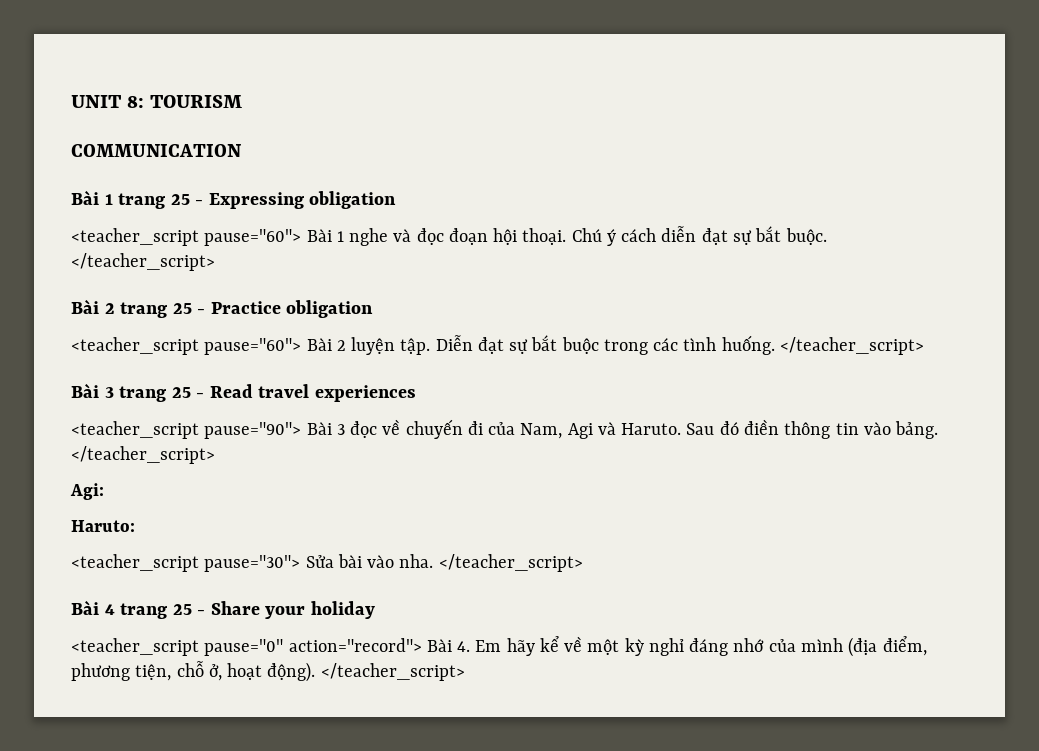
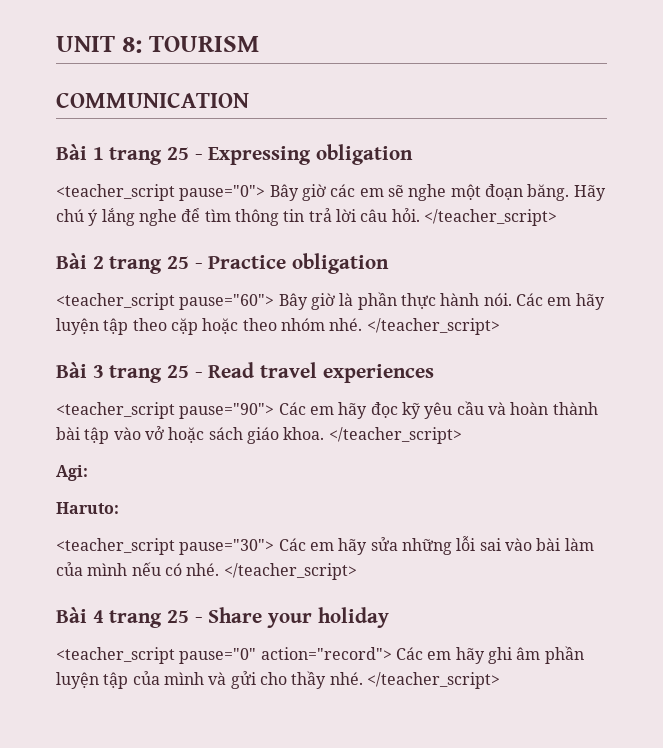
- <teacher_script pause="60"> Bài 1 nghe và đọc đoạn hội thoại. Chú ý cách diễn đạt sự bắt buộc.
+ <teacher_script pause="0"> Bây giờ các em sẽ nghe một đoạn băng. Hãy chú ý lắng nghe để tìm thông tin trả lời câu hỏi.
- <teacher_script pause="60"> Bài 2 luyện tập. Diễn đạt sự bắt buộc trong các tình huống.
+ <teacher_script pause="60"> Bây giờ là phần thực hành nói. Các em hãy luyện tập theo cặp hoặc theo nhóm nhé.
- <teacher_script pause="90"> Bài 3 đọc về chuyến đi của Nam, Agi và Haruto. Sau đó điền thông tin vào bảng.
+ <teacher_script pause="90"> Các em hãy đọc kỹ yêu cầu và hoàn thành bài tập vào vở hoặc sách giáo khoa.
- <teacher_script pause="30"> Sửa bài vào nha.
+ <teacher_script pause="30"> Các em hãy sửa những lỗi sai vào bài làm của mình nếu có nhé.
- <teacher_script pause="0" action="record"> Bài 4. Em hãy kể về một kỳ nghỉ đáng nhớ của mình (địa điểm, phương tiện, chỗ ở, hoạt động).
+ <teacher_script pause="0" action="record"> Các em hãy ghi âm phần luyện tập của mình và gửi cho thầy nhé.

